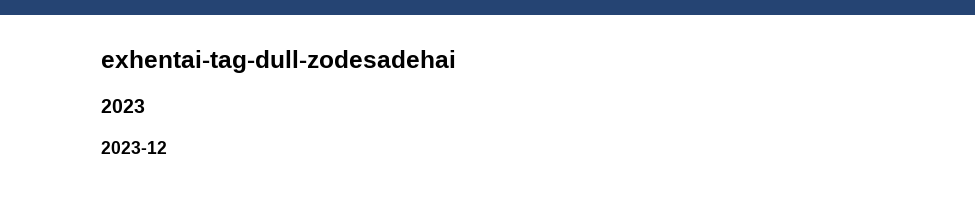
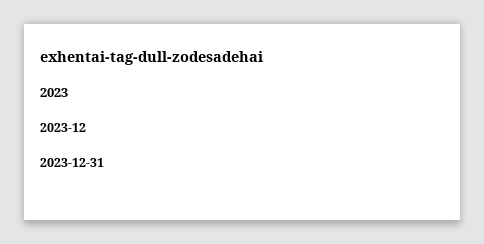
+ 2023-12-31

